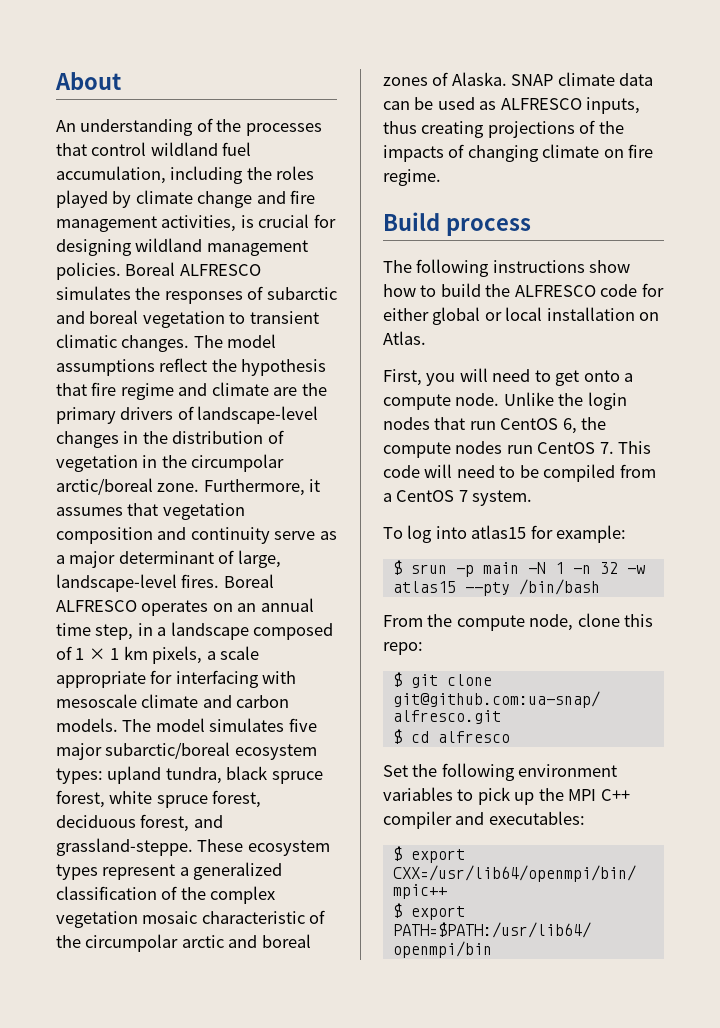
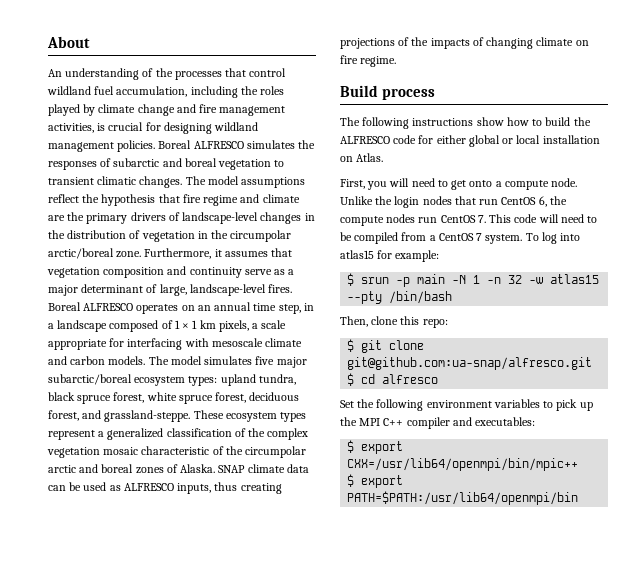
- Unlike the login nodes that run CentOS 6, the compute nodes run CentOS 7. This code will need to be compiled from a CentOS 7 system.
- To log into atlas15 for example:
+ Unlike the login nodes that run CentOS 6, the compute nodes run CentOS 7. This code will need to be compiled from a CentOS 7 system. To log into atlas15 for example:
- From the compute node, clone this repo:
+ Then, clone this repo:

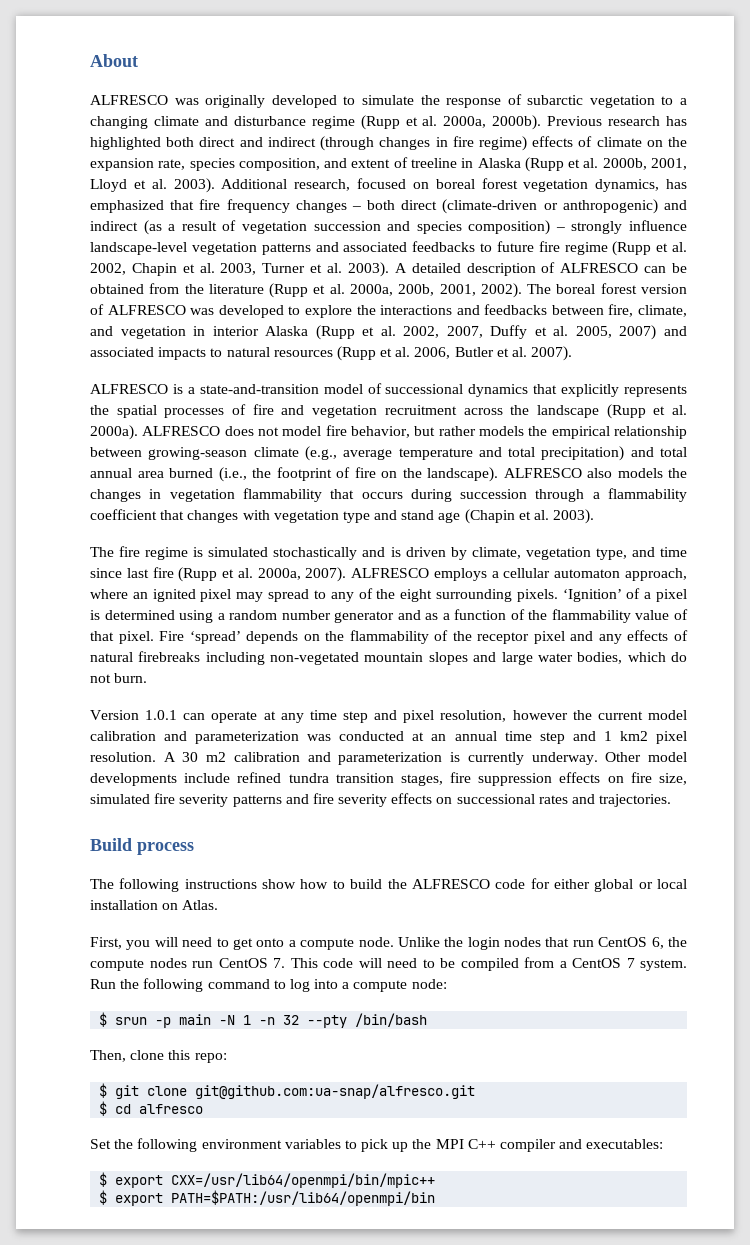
- An understanding of the processes that control wildland fuel accumulation, including the roles played by climate change and fire management activities, is crucial for designing wildland management policies. Boreal ALFRESCO simulates the responses of subarctic and boreal vegetation to transient climatic changes. The model assumptions reflect the hypothesis that fire regime and climate are the primary drivers of landscape-level changes in the distribution of vegetation in the circumpolar arctic/boreal zone. Furthermore, it assumes that vegetation composition and continuity serve as a major determinant of large, landscape-level fires. Boreal ALFRESCO operates on an annual time step, in a landscape composed of 1 × 1 km pixels, a scale appropriate for interfacing with mesoscale climate and carbon models. The model simulates five major subarctic/boreal ecosystem types: upland tundra, black spruce forest, white spruce forest, deciduous forest, and grassland-steppe. These ecosystem types represent a generalized classification of the complex vegetation mosaic characteristic of the circumpolar arctic and boreal zones of Alaska. SNAP climate data can be used as ALFRESCO inputs, thus creating projections of the impacts of changing climate on fire regime.
+ ALFRESCO was originally developed to simulate the response of subarctic vegetation to a changing climate and disturbance regime (Rupp et al. 2000a, 2000b). Previous research has highlighted both direct and indirect (through changes in fire regime) effects of climate on the expansion rate, species composition, and extent of treeline in Alaska (Rupp et al. 2000b, 2001, Lloyd et al. 2003). Additional research, focused on boreal forest vegetation dynamics, has emphasized that fire frequency changes – both direct (climate-driven or anthropogenic) and indirect (as a result of vegetation succession and species composition) – strongly influence landscape-level vegetation patterns and associated feedbacks to future fire regime (Rupp et al. 2002, Chapin et al. 2003, Turner et al. 2003). A detailed description of ALFRESCO can be obtained from the literature (Rupp et al. 2000a, 200b, 2001, 2002). The boreal forest version of ALFRESCO was developed to explore the interactions and feedbacks between fire, climate, and vegetation in interior Alaska (Rupp et al. 2002, 2007, Duffy et al. 2005, 2007) and associated impacts to natural resources (Rupp et al. 2006, Butler et al. 2007).
+ ALFRESCO is a state-and-transition model of successional dynamics that explicitly represents the spatial processes of fire and vegetation recruitment across the landscape (Rupp et al. 2000a). ALFRESCO does not model fire behavior, but rather models the empirical relationship between growing-season climate (e.g., average temperature and total precipitation) and total annual area burned (i.e., the footprint of fire on the landscape). ALFRESCO also models the changes in vegetation flammability that occurs during succession through a flammability coefficient that changes with vegetation type and stand age (Chapin et al. 2003).
+ The fire regime is simulated stochastically and is driven by climate, vegetation type, and time since last fire (Rupp et al. 2000a, 2007). ALFRESCO employs a cellular automaton approach, where an ignited pixel may spread to any of the eight surrounding pixels. ‘Ignition’ of a pixel is determined using a random number generator and as a function of the flammability value of that pixel. Fire ‘spread’ depends on the flammability of the receptor pixel and any effects of natural firebreaks including non-vegetated mountain slopes and large water bodies, which do not burn.
+ Version 1.0.1 can operate at any time step and pixel resolution, however the current model calibration and parameterization was conducted at an annual time step and 1 km2 pixel resolution. A 30 m2 calibration and parameterization is currently underway. Other model developments include refined tundra transition stages, fire suppression effects on fire size, simulated fire severity patterns and fire severity effects on successional rates and trajectories.
- To log into atlas15 for example:
+ Run the following command to log into a compute node:
- $ srun -p main -N 1 -n 32 -w atlas15 --pty /bin/bash
+ $ srun -p main -N 1 -n 32 --pty /bin/bash

